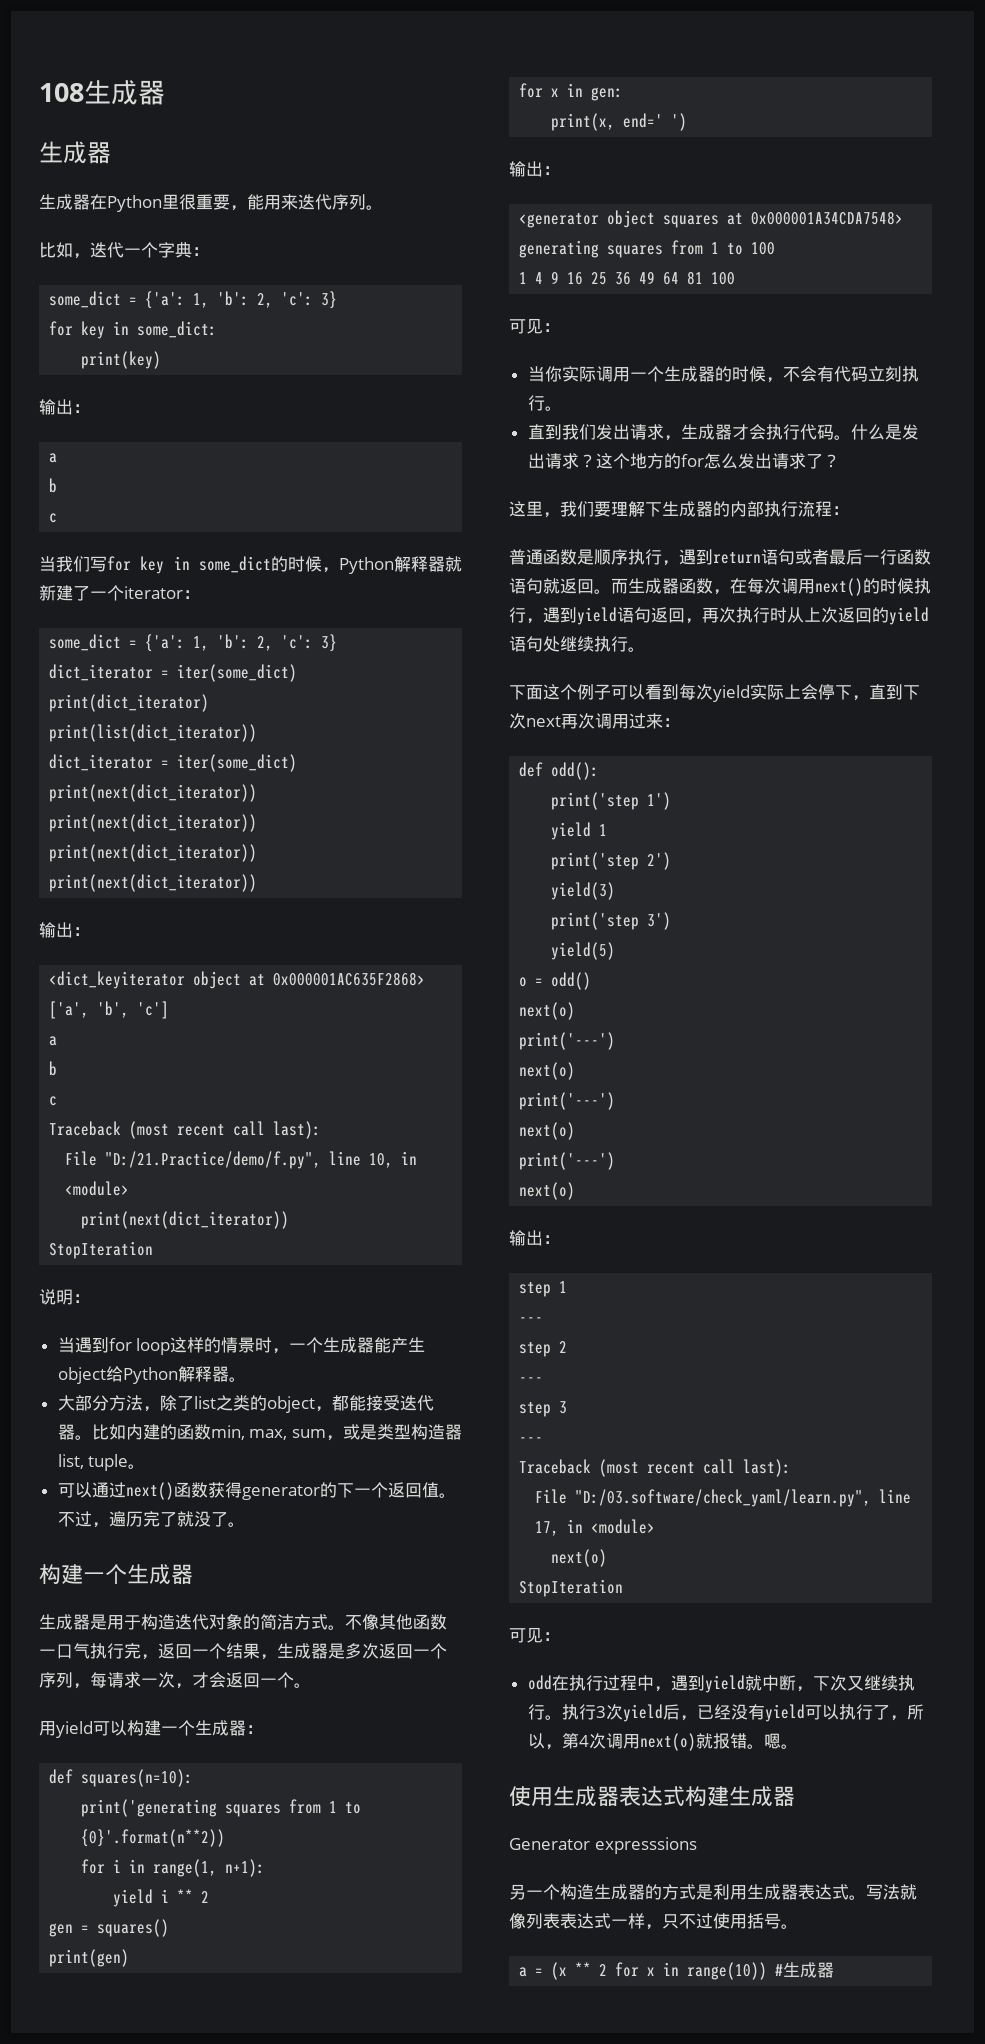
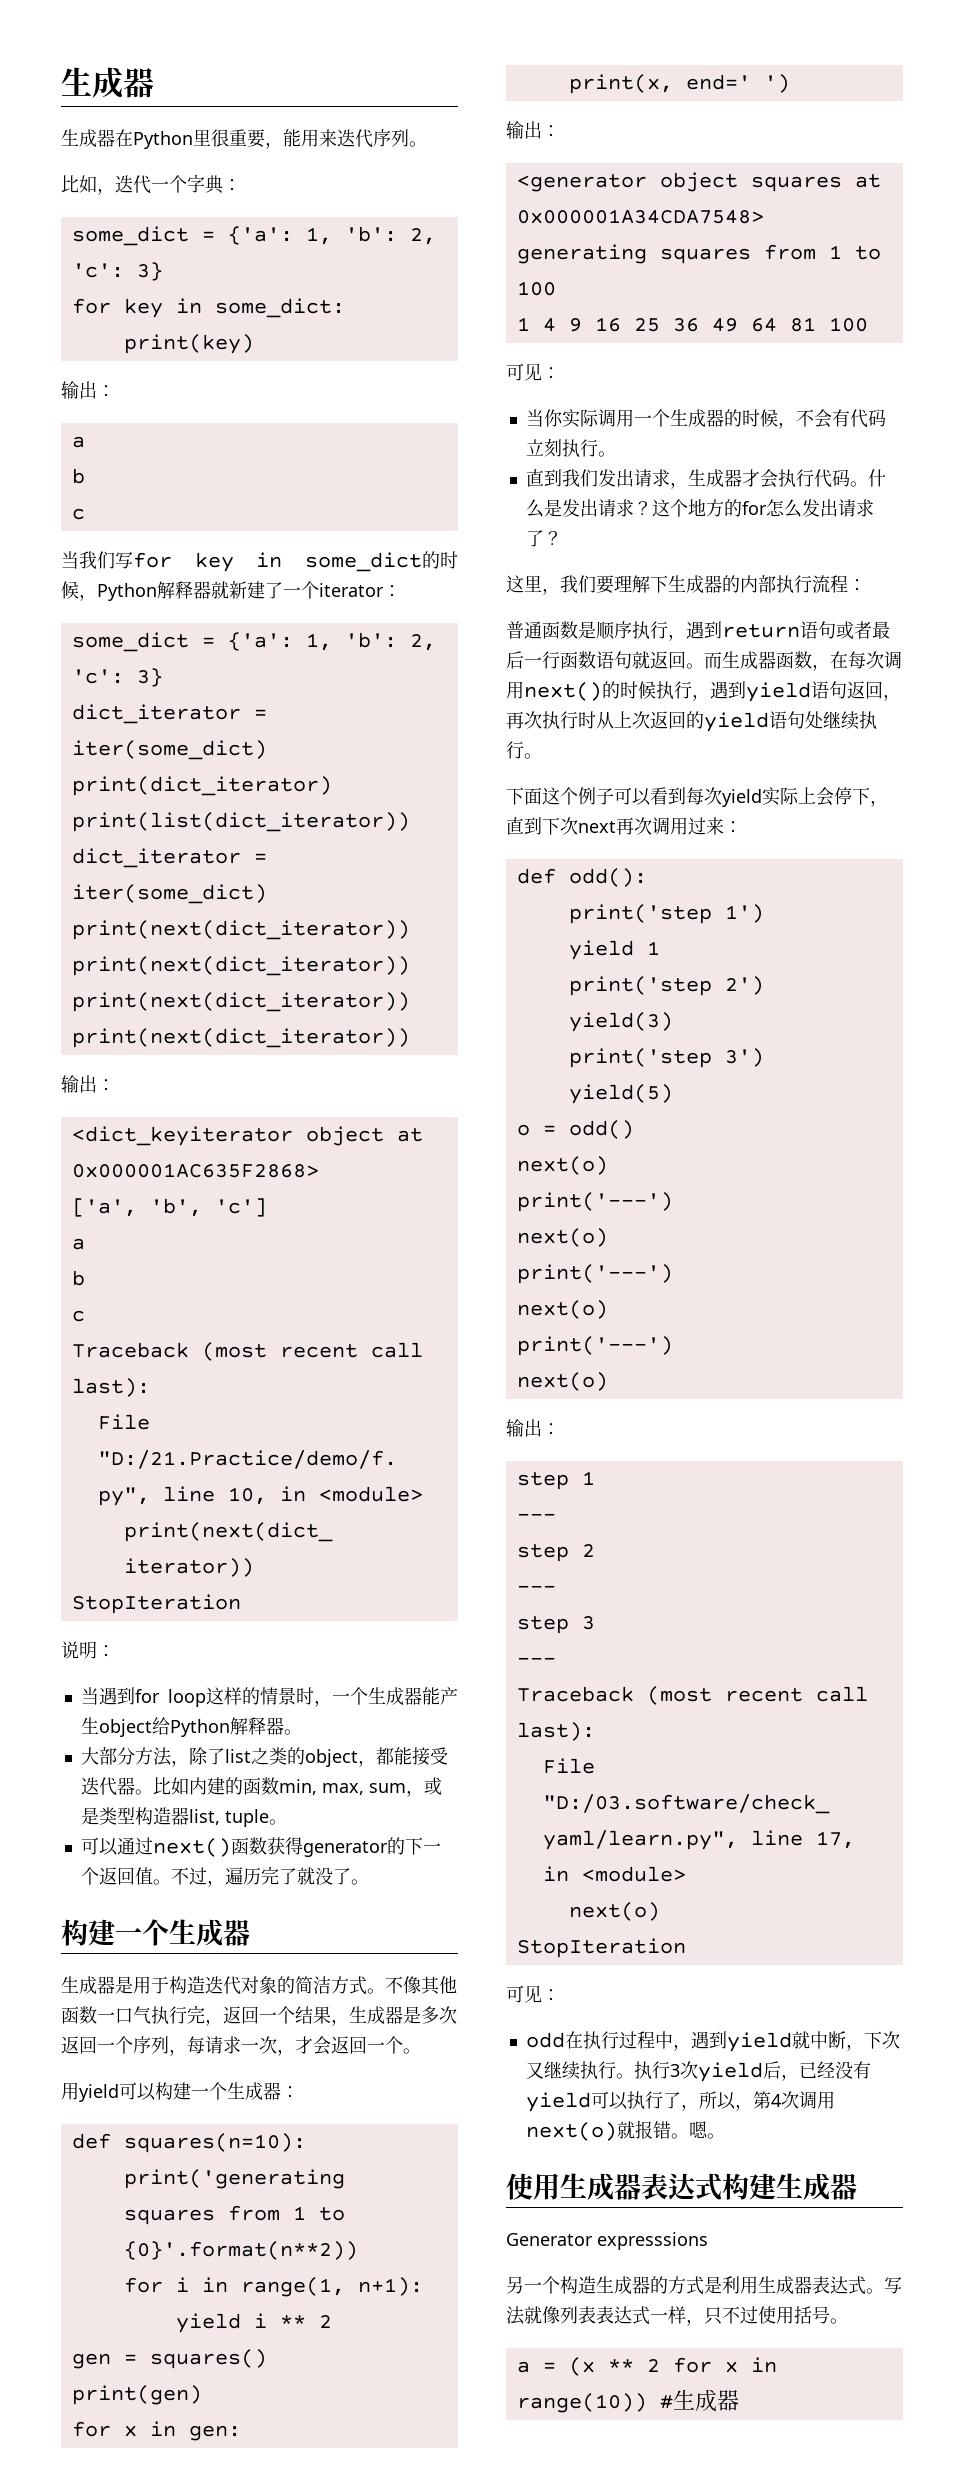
- 108生成器

